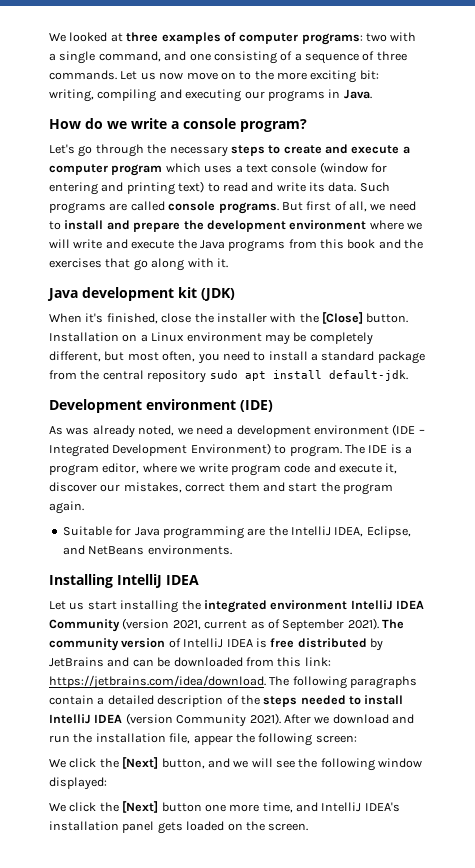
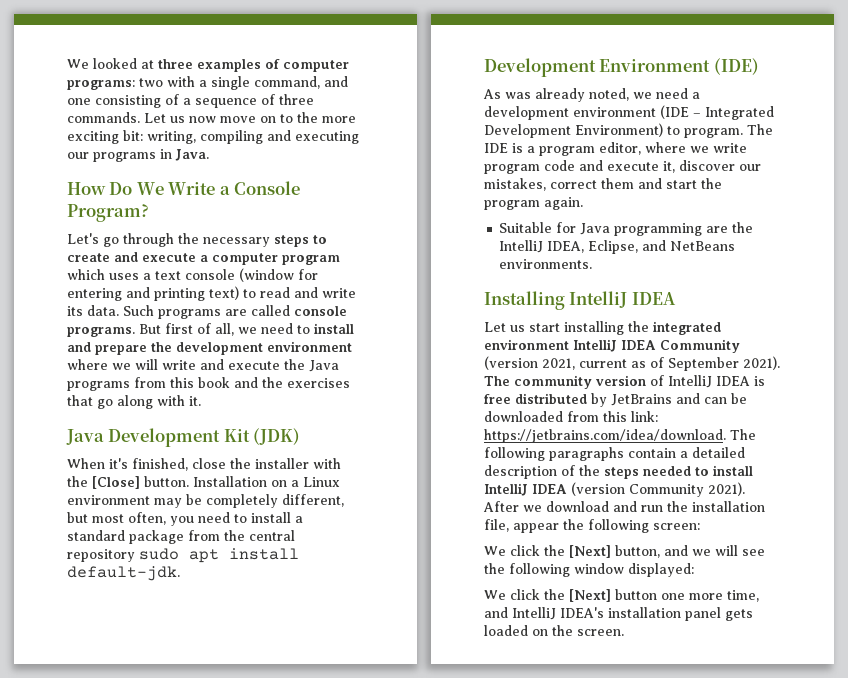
- How do we write a console program?
+ How Do We Write a Console Program?
- Java development kit (JDK)
+ Java Development Kit (JDK)
- Development environment (IDE)
+ Development Environment (IDE)

